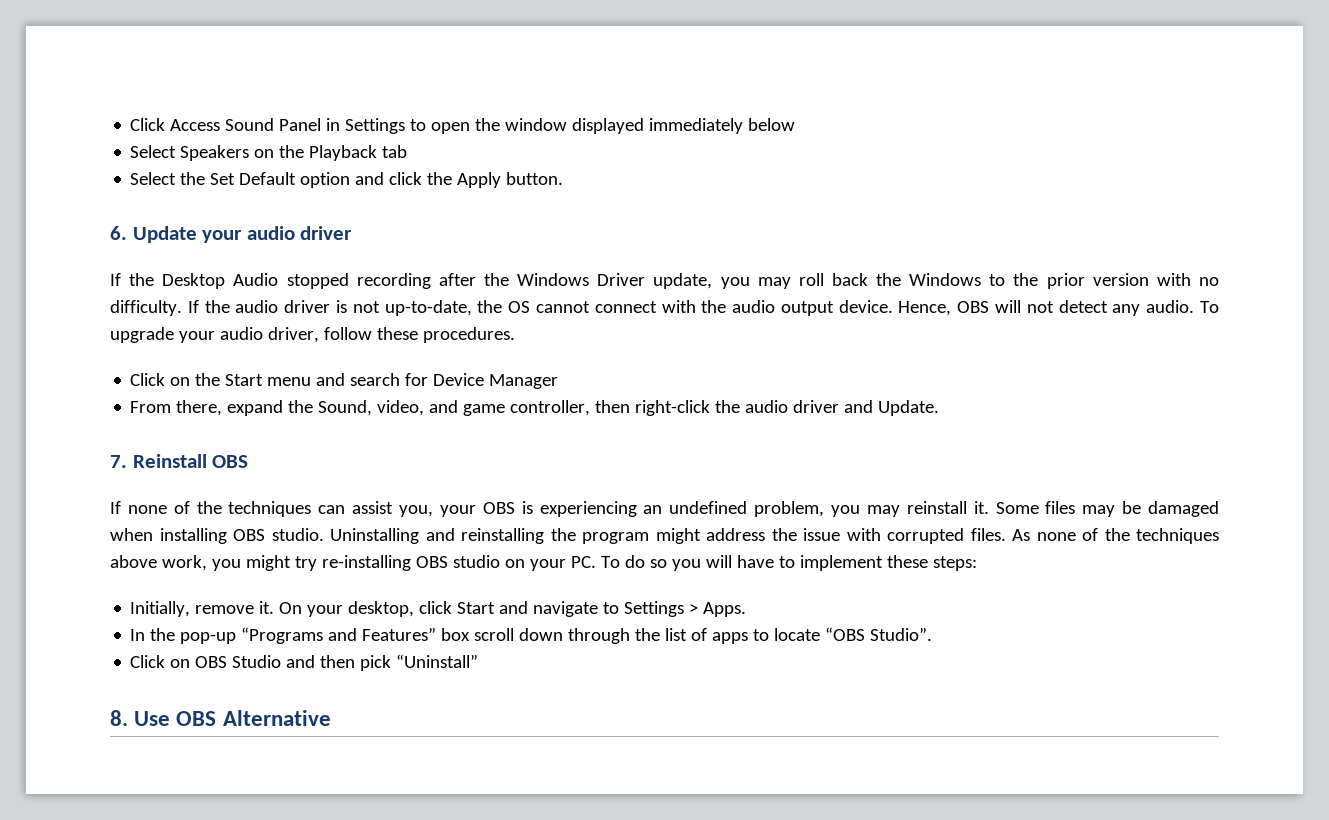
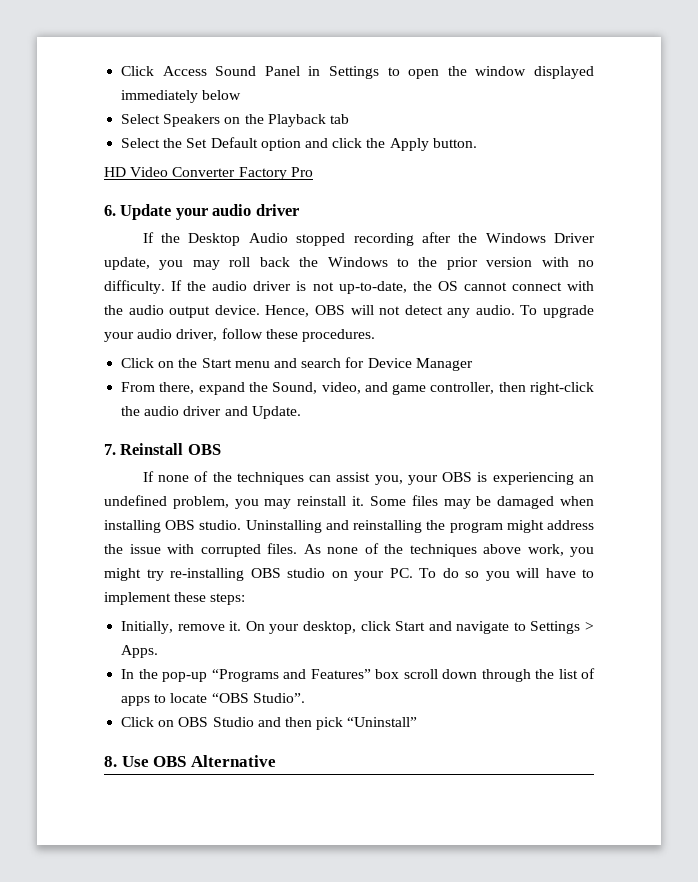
+ HD Video Converter Factory Pro

